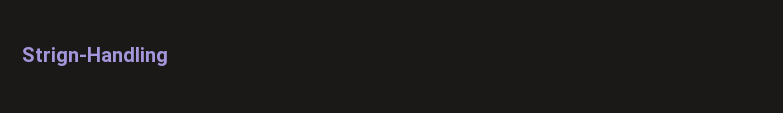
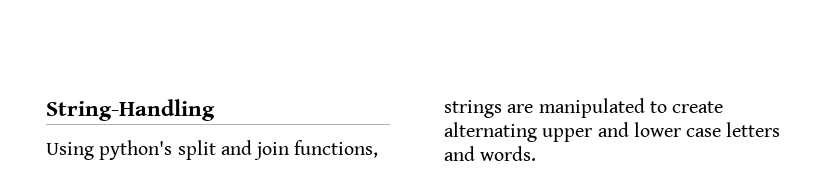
- Strign-Handling
+ String-Handling
+ Using python's split and join functions, strings are manipulated to create alternating upper and lower case letters and words.

